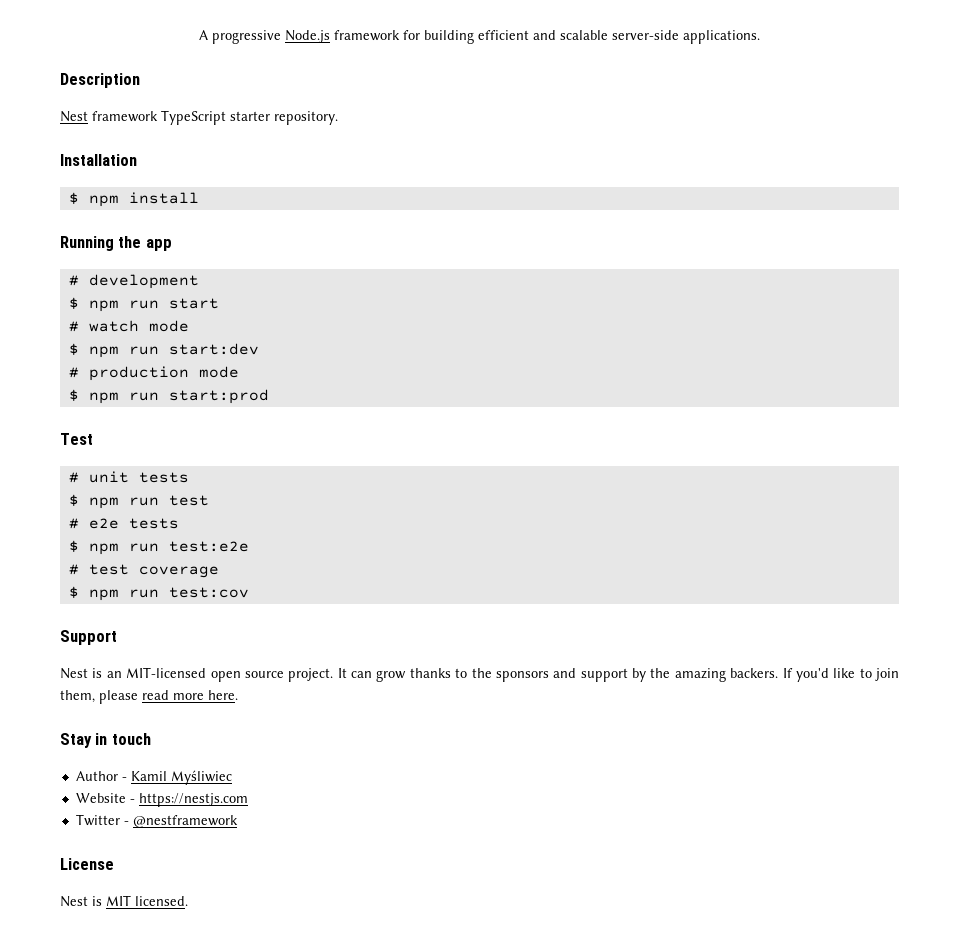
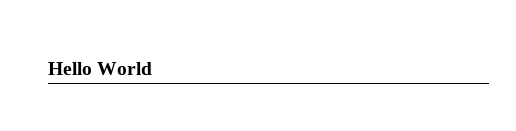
- A progressive Node.js framework for building efficient and scalable server-side applications.
- Description
- Nest framework TypeScript starter repository.
- Installation
- $ npm install
- Running the app
- # development
- $ npm run start
- # watch mode
- $ npm run start:dev
- # production mode
- $ npm run start:prod
- Test
- # unit tests
- $ npm run test
- # e2e tests
- $ npm run test:e2e
- # test coverage
- $ npm run test:cov
- Support
- Nest is an MIT-licensed open source project. It can grow thanks to the sponsors and support by the amazing backers. If you'd like to join them, please read more here.
- Stay in touch
- Author - Kamil Myśliwiec
- Website - https://nestjs.com
- Twitter - @nestframework
- License
- Nest is MIT licensed.
+ Hello World

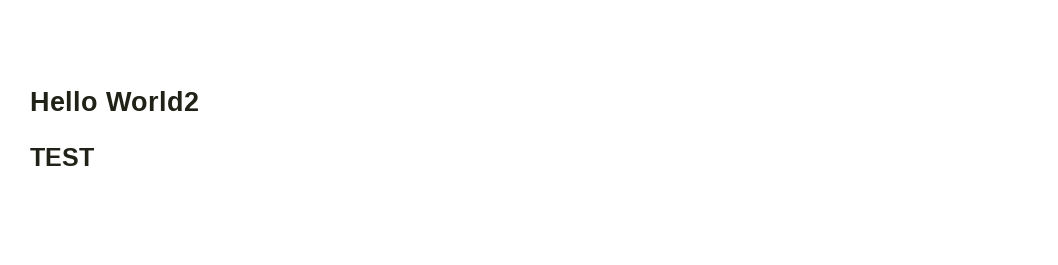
- Hello World
+ Hello World2
+ TEST

